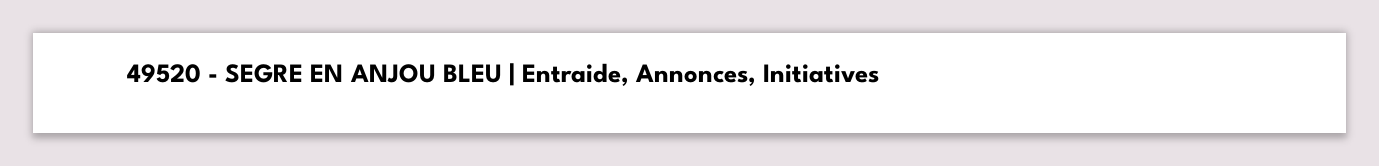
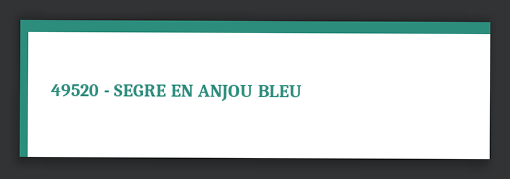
- 49520 - SEGRE EN ANJOU BLEU | Entraide, Annonces, Initiatives
+ 49520 - SEGRE EN ANJOU BLEU

